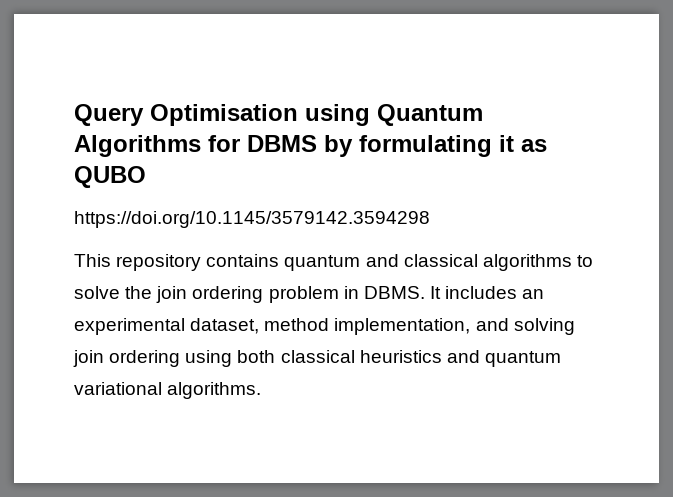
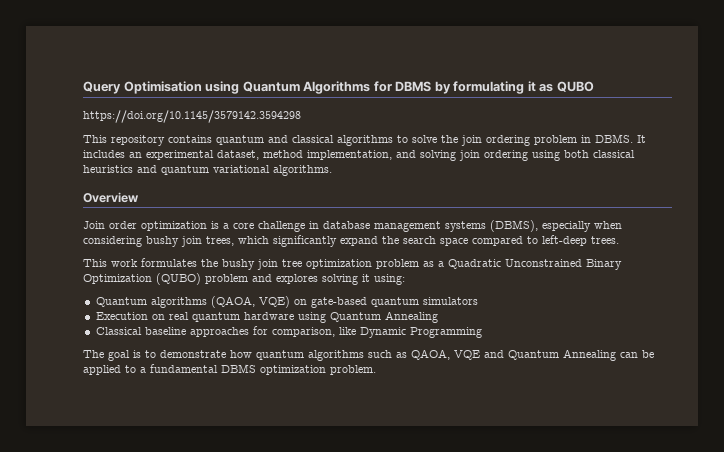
+ Overview
+ Join order optimization is a core challenge in database management systems (DBMS), especially when considering bushy join trees, which significantly expand the search space compared to left-deep trees.
+ This work formulates the bushy join tree optimization problem as a Quadratic Unconstrained Binary Optimization (QUBO) problem and explores solving it using:
+ Quantum algorithms (QAOA, VQE) on gate-based quantum simulators
+ Execution on real quantum hardware using Quantum Annealing
+ Classical baseline approaches for comparison, like Dynamic Programming
+ The goal is to demonstrate how quantum algorithms such as QAOA, VQE and Quantum Annealing can be applied to a fundamental DBMS optimization problem.

